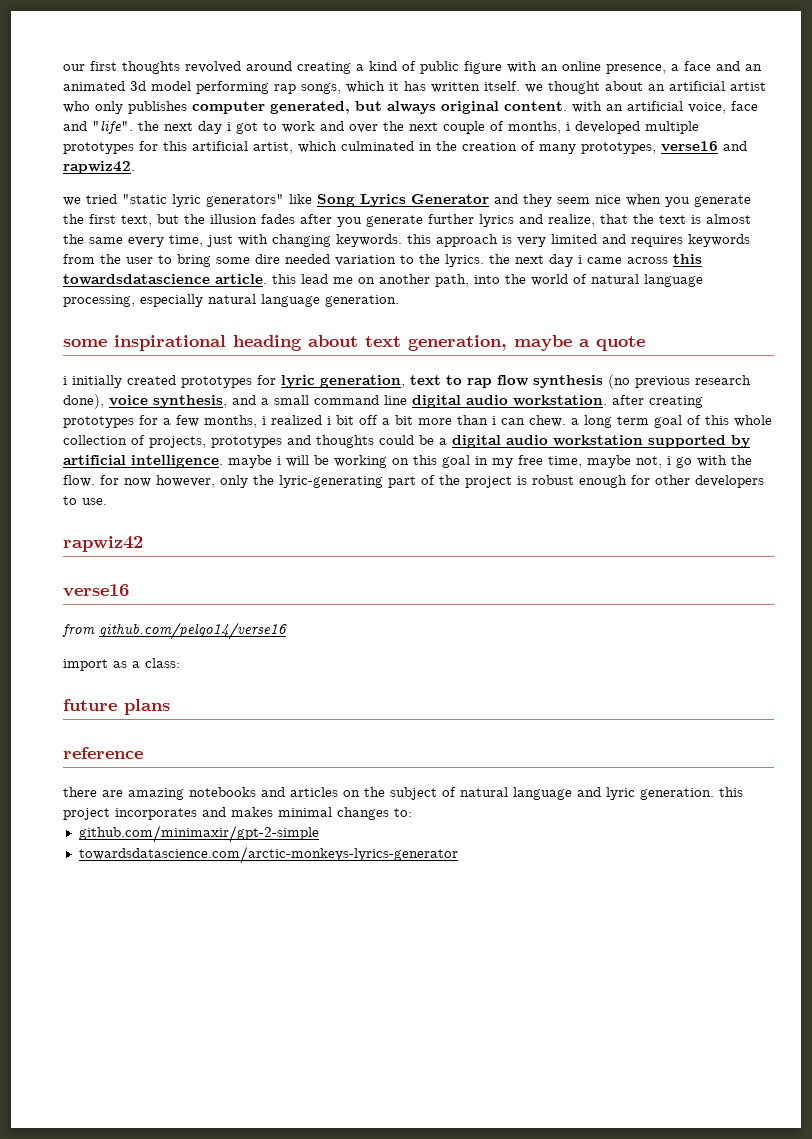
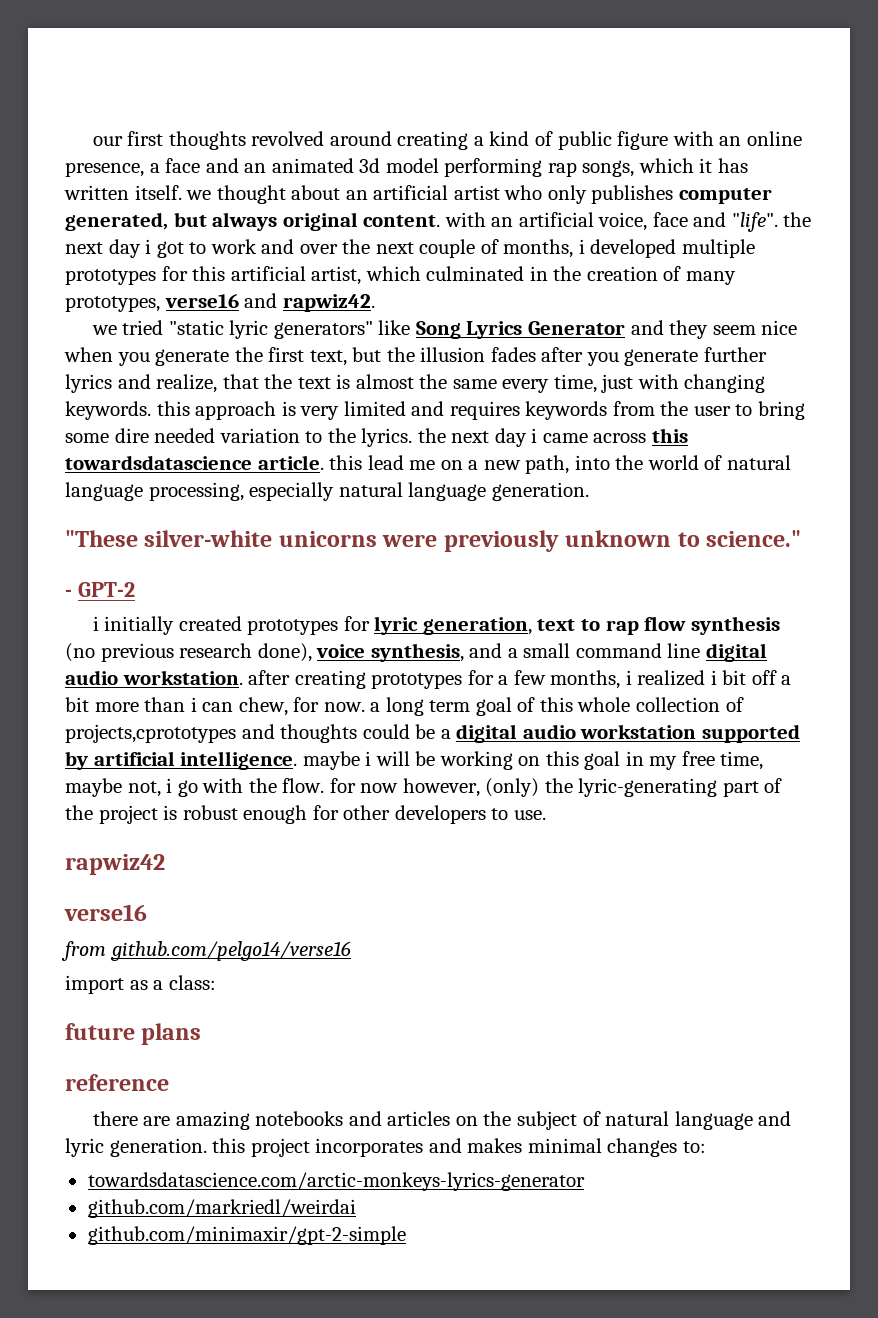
- we tried "static lyric generators" like Song Lyrics Generator and they seem nice when you generate the first text, but the illusion fades after you generate further lyrics and realize, that the text is almost the same every time, just with changing keywords. this approach is very limited and requires keywords from the user to bring some dire needed variation to the lyrics. the next day i came across this towardsdatascience article. this lead me on another path, into the world of natural language processing, especially natural language generation.
+ we tried "static lyric generators" like Song Lyrics Generator and they seem nice when you generate the first text, but the illusion fades after you generate further lyrics and realize, that the text is almost the same every time, just with changing keywords. this approach is very limited and requires keywords from the user to bring some dire needed variation to the lyrics. the next day i came across this towardsdatascience article. this lead me on a new path, into the world of natural language processing, especially natural language generation.
- some inspirational heading about text generation, maybe a quote
+ "These silver-white unicorns were previously unknown to science."
+ - GPT-2
- i initially created prototypes for lyric generation, text to rap flow synthesis (no previous research done), voice synthesis, and a small command line digital audio workstation. after creating prototypes for a few months, i realized i bit off a bit more than i can chew. a long term goal of this whole collection of projects, prototypes and thoughts could be a digital audio workstation supported by artificial intelligence. maybe i will be working on this goal in my free time, maybe not, i go with the flow. for now however, only the lyric-generating part of the project is robust enough for other developers to use.
+ i initially created prototypes for lyric generation, text to rap flow synthesis (no previous research done), voice synthesis, and a small command line digital audio workstation. after creating prototypes for a few months, i realized i bit off a bit more than i can chew, for now. a long term goal of this whole collection of projects,cprototypes and thoughts could be a digital audio workstation supported by artificial intelligence. maybe i will be working on this goal in my free time, maybe not, i go with the flow. for now however, (only) the lyric-generating part of the project is robust enough for other developers to use.
+ towardsdatascience.com/arctic-monkeys-lyrics-generator
+ github.com/markriedl/weirdai
- towardsdatascience.com/arctic-monkeys-lyrics-generator

